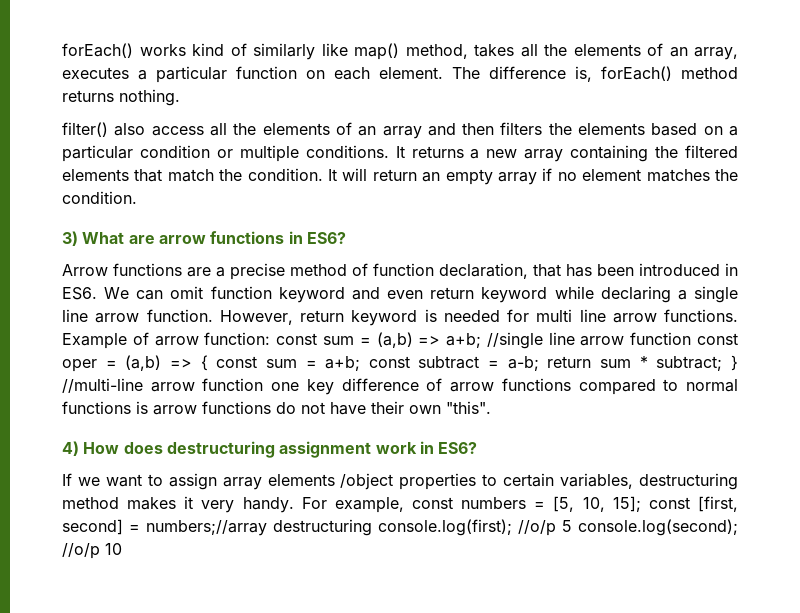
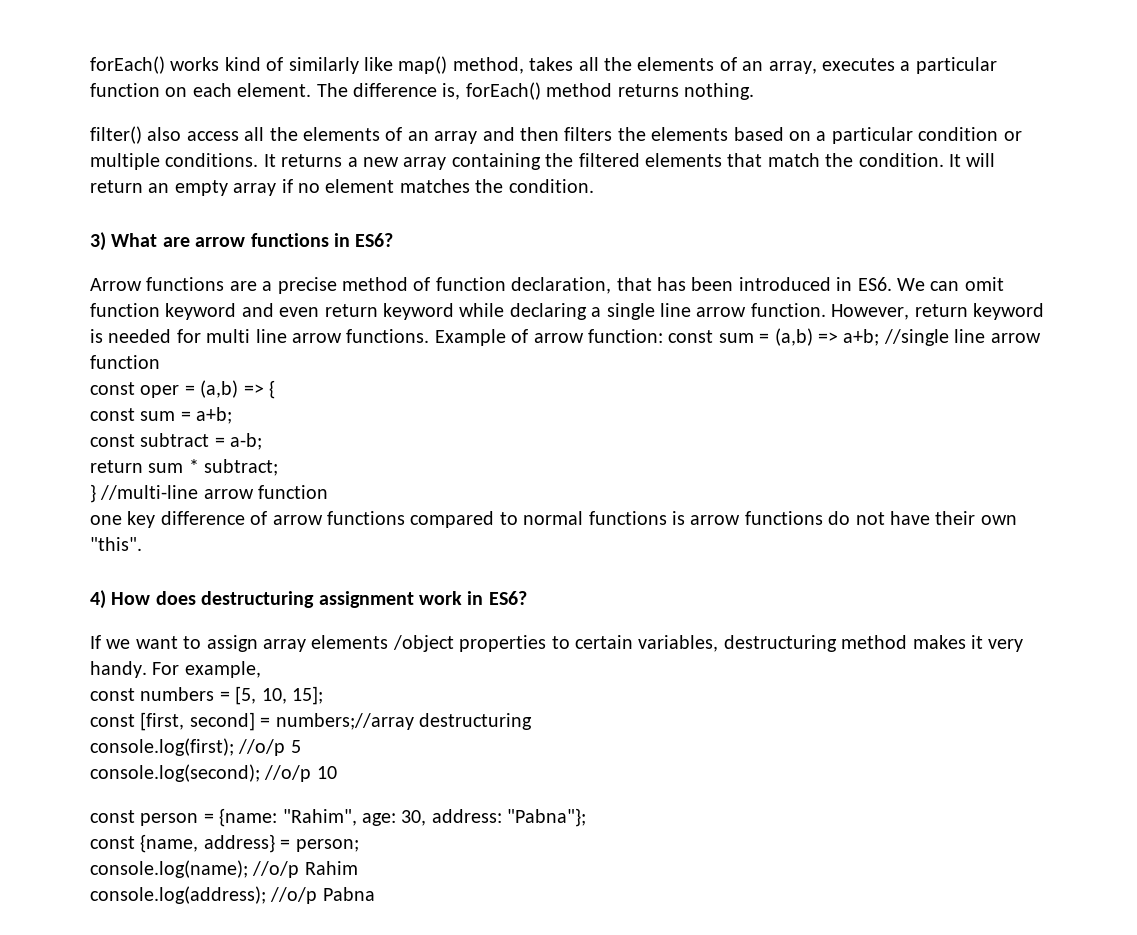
- Example of arrow function: const sum = (a,b) => a+b; //single line arrow function const oper = (a,b) => { const sum = a+b; const subtract = a-b; return sum * subtract; } //multi-line arrow function one key difference of arrow functions compared to normal functions is arrow functions do not have their own "this".
+ Example of arrow function: const sum = (a,b) => a+b; //single line arrow function
+ const oper = (a,b) => {
+ const sum = a+b;
+ const subtract = a-b;
+ return sum * subtract;
+ } //multi-line arrow function
+ one key difference of arrow functions compared to normal functions is arrow functions do not have their own "this".
- For example, const numbers = [5, 10, 15]; const [first, second] = numbers;//array destructuring console.log(first); //o/p 5 console.log(second); //o/p 10
+ For example,
+ const numbers = [5, 10, 15];
+ const [first, second] = numbers;//array destructuring
+ console.log(first); //o/p 5
+ console.log(second); //o/p 10
+ const person = {name: "Rahim", age: 30, address: "Pabna"};
+ const {name, address} = person;
+ console.log(name); //o/p Rahim
+ console.log(address); //o/p Pabna

